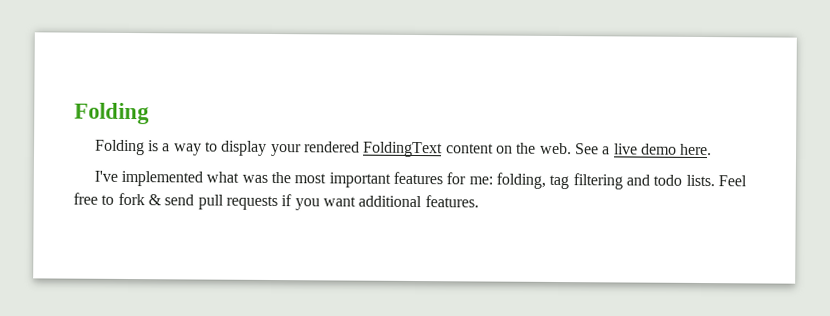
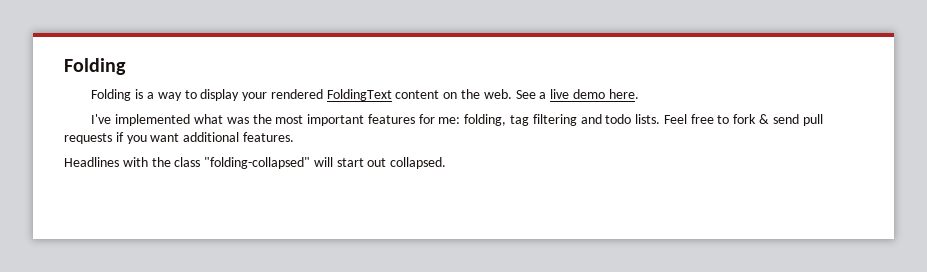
+ Headlines with the class "folding-collapsed" will start out collapsed.

